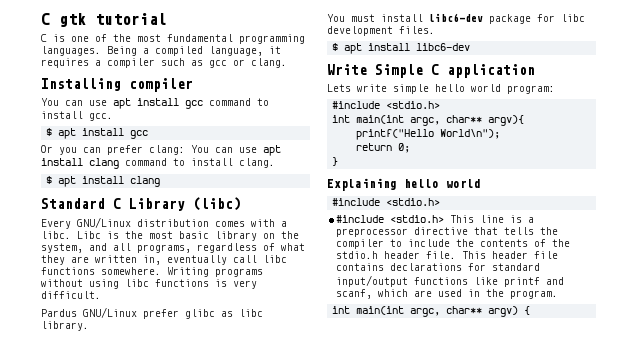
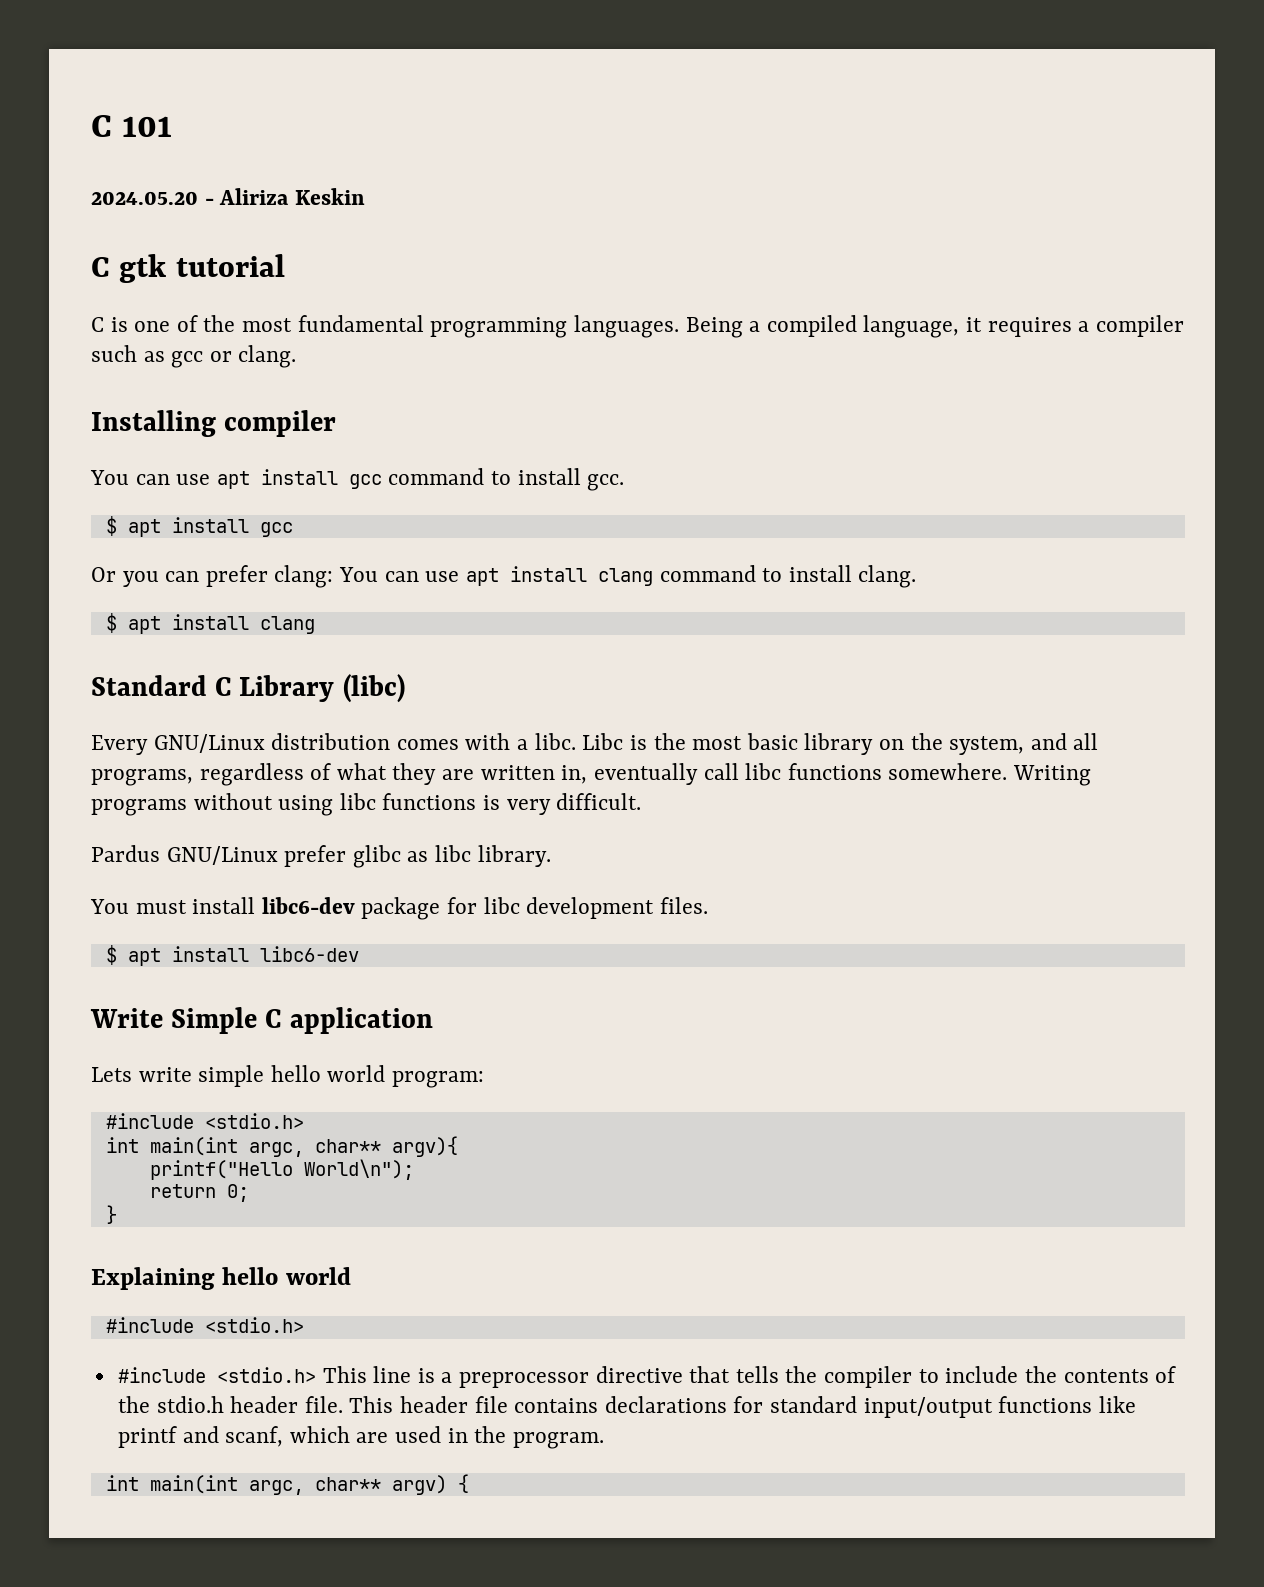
+ C 101
+ 2024.05.20 - Aliriza Keskin

